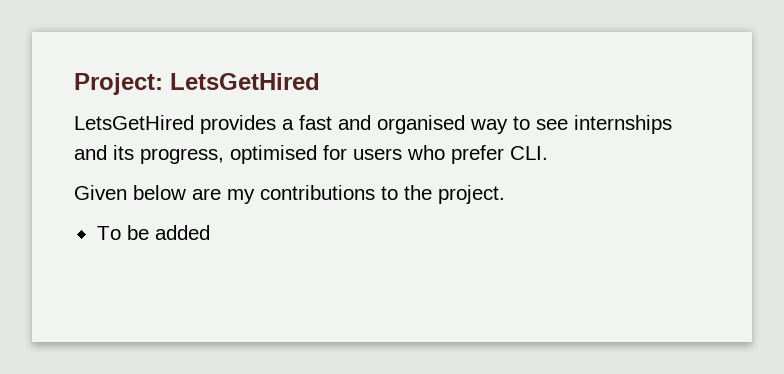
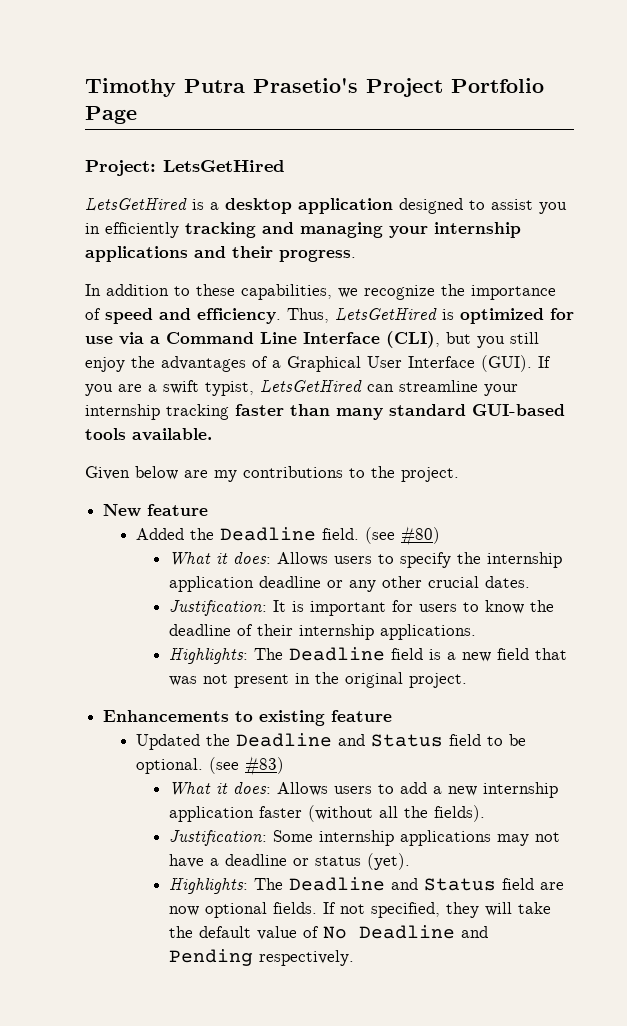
+ Timothy Putra Prasetio's Project Portfolio Page
  Project: LetsGetHired
- LetsGetHired provides a fast and organised way to see internships and its progress, optimised for users who prefer CLI.
+ LetsGetHired is a desktop application designed to assist you in efficiently tracking and managing your internship applications and their progress.
+ In addition to these capabilities, we recognize the importance of speed and efficiency. Thus, LetsGetHired is optimized for use via a Command Line Interface (CLI), but you still enjoy the advantages of a Graphical User Interface (GUI). If you are a swift typist, LetsGetHired can streamline your internship tracking faster than many standard GUI-based tools available.
- To be added
+ New feature
+ Added the Deadline field. (see #80)
+ What it does: Allows users to specify the internship application deadline or any other crucial dates.
+ Justification: It is important for users to know the deadline of their internship applications.
+ Highlights: The Deadline field is a new field that was not present in the original project.
+ Enhancements to existing feature
+ Updated the Deadline and Status field to be optional. (see #83)
+ What it does: Allows users to add a new internship application faster (without all the fields).
+ Justification: Some internship applications may not have a deadline or status (yet).
+ Highlights: The Deadline and Status field are now optional fields. If not specified, they will take the default value of No Deadline and Pending respectively.

